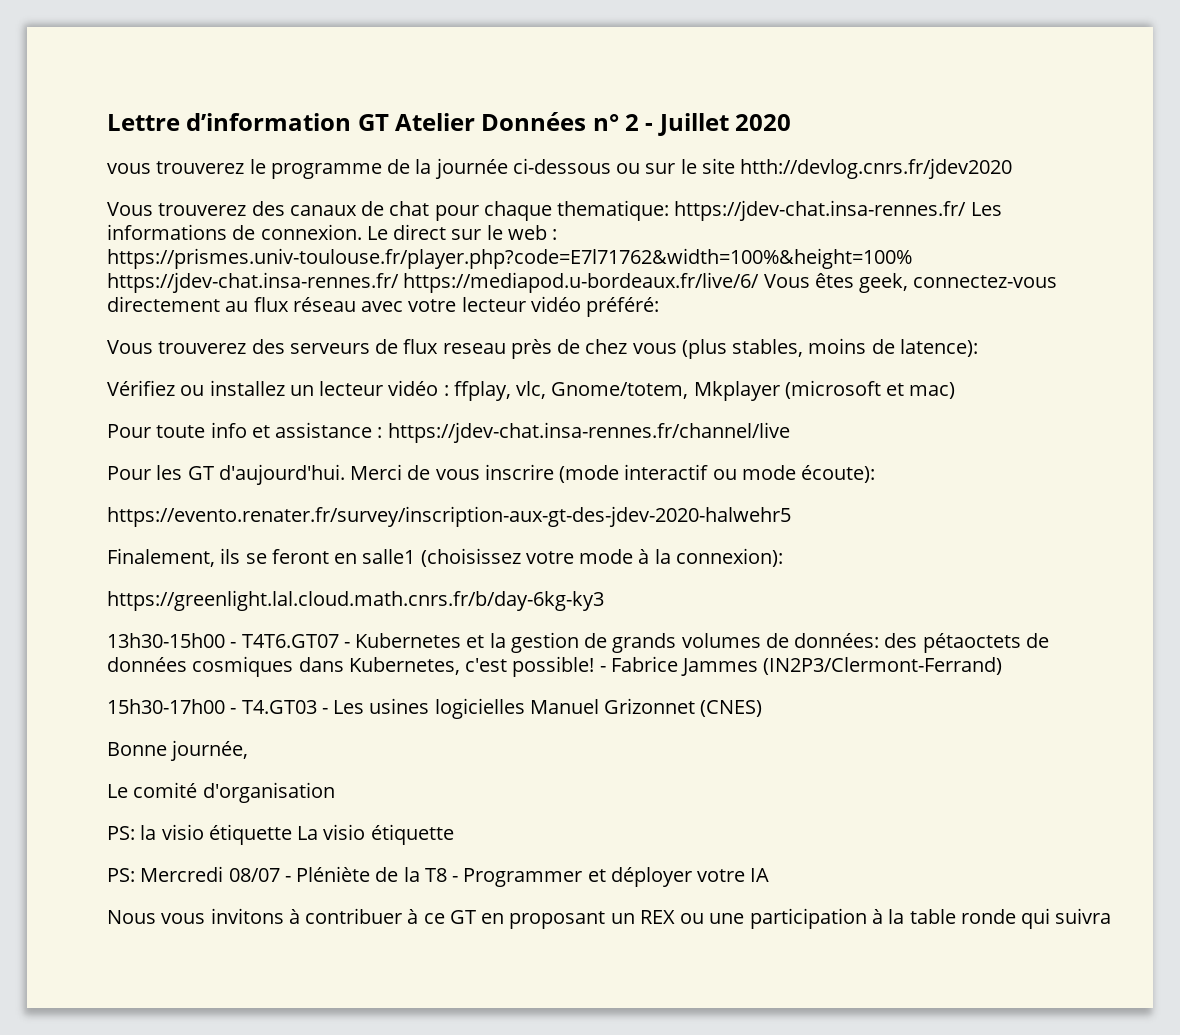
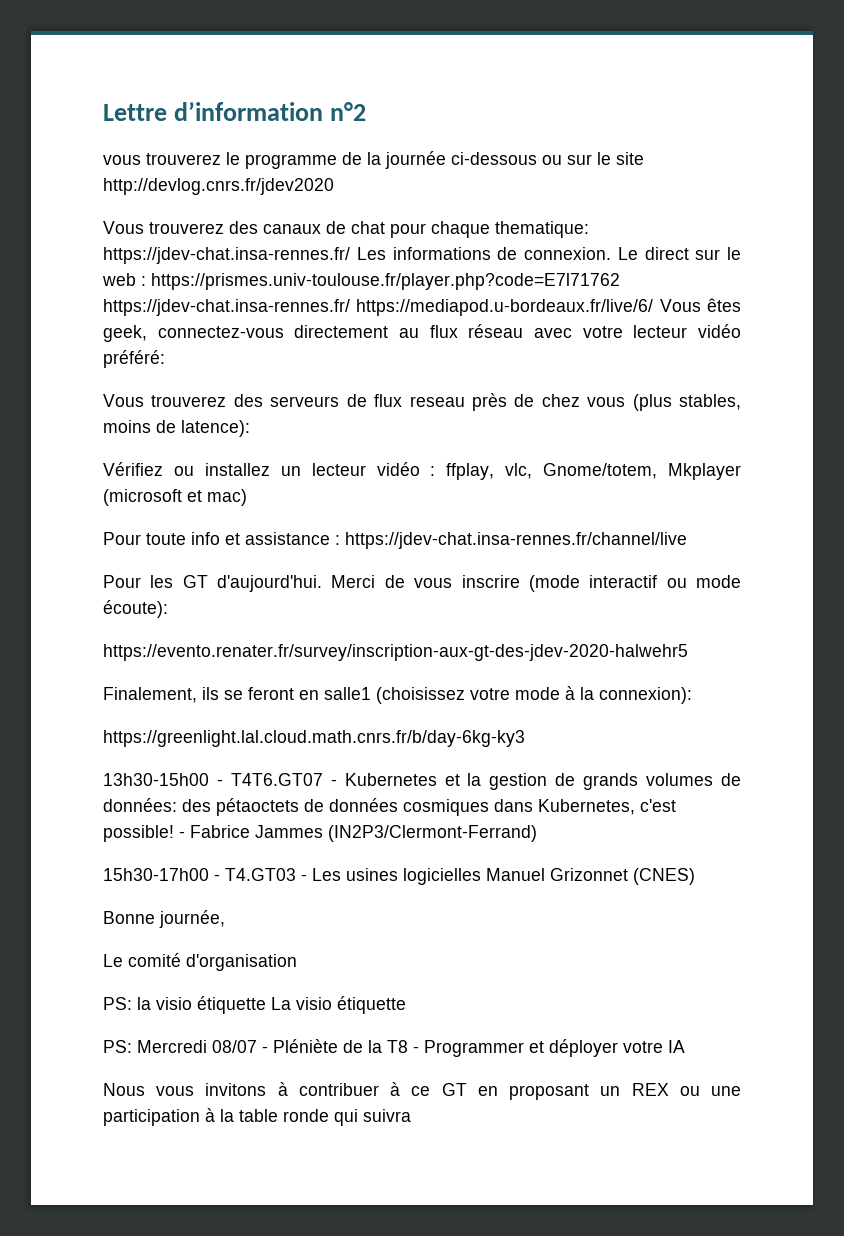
- Lettre d’information GT Atelier Données n° 2 - Juillet 2020
+ Lettre d’information n°2
- vous trouverez le programme de la journée ci-dessous ou sur le site htth://devlog.cnrs.fr/jdev2020
+ vous trouverez le programme de la journée ci-dessous ou sur le site http://devlog.cnrs.fr/jdev2020
- Le direct sur le web : https://prismes.univ-toulouse.fr/player.php?code=E7l71762&width=100%&height=100% https://jdev-chat.insa-rennes.fr/ https://mediapod.u-bordeaux.fr/live/6/ Vous êtes geek, connectez-vous directement au flux réseau avec votre lecteur vidéo préféré:
+ Le direct sur le web : https://prismes.univ-toulouse.fr/player.php?code=E7l71762 https://jdev-chat.insa-rennes.fr/ https://mediapod.u-bordeaux.fr/live/6/ Vous êtes geek, connectez-vous directement au flux réseau avec votre lecteur vidéo préféré:

